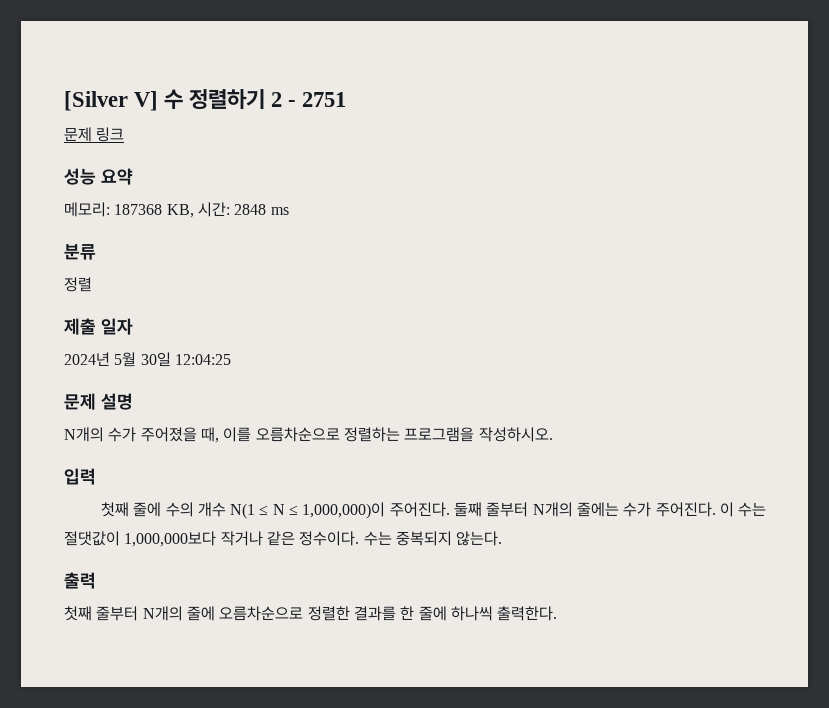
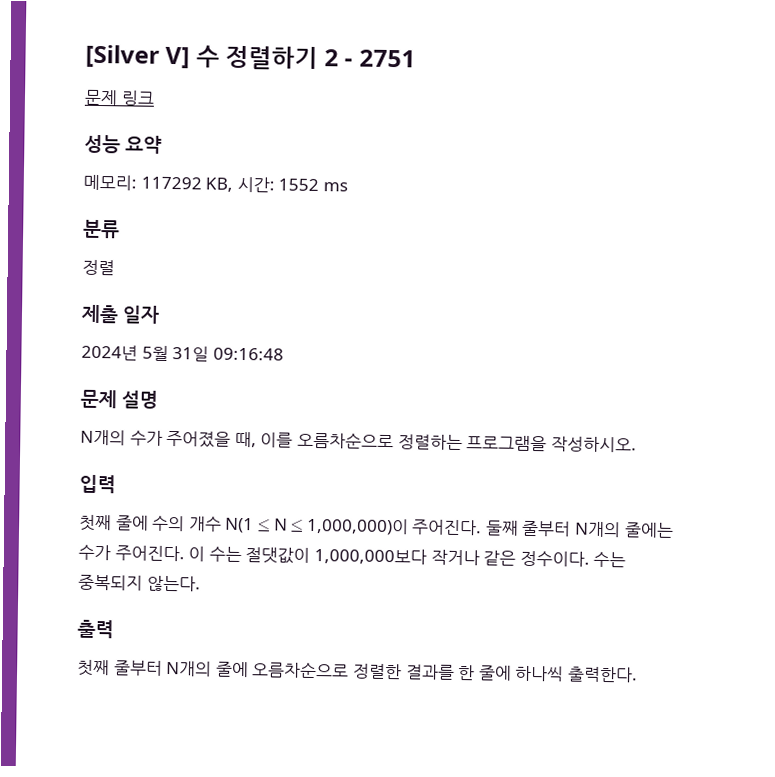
- 메모리: 187368 KB, 시간: 2848 ms
+ 메모리: 117292 KB, 시간: 1552 ms
- 2024년 5월 30일 12:04:25
+ 2024년 5월 31일 09:16:48

